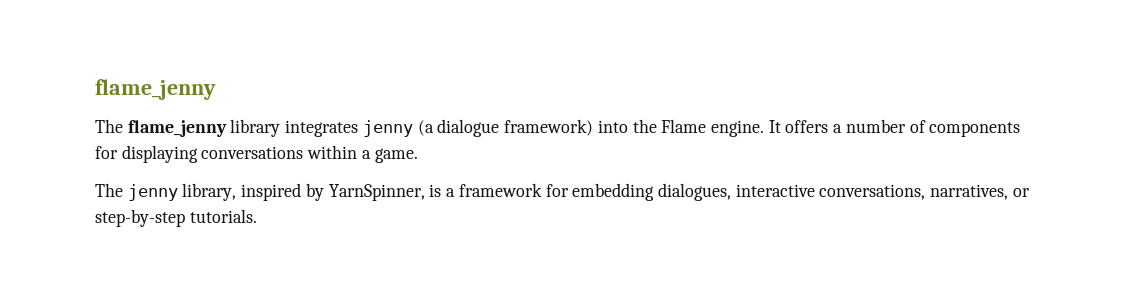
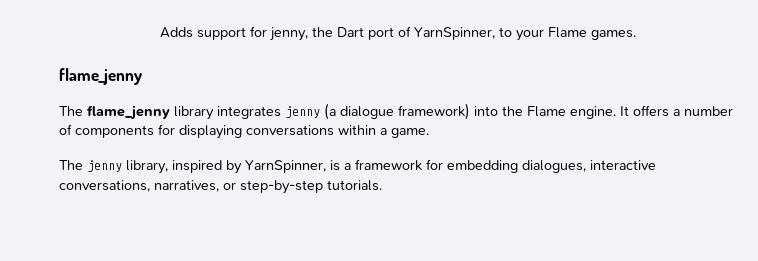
+ Adds support for jenny, the Dart port of YarnSpinner, to your Flame games.

